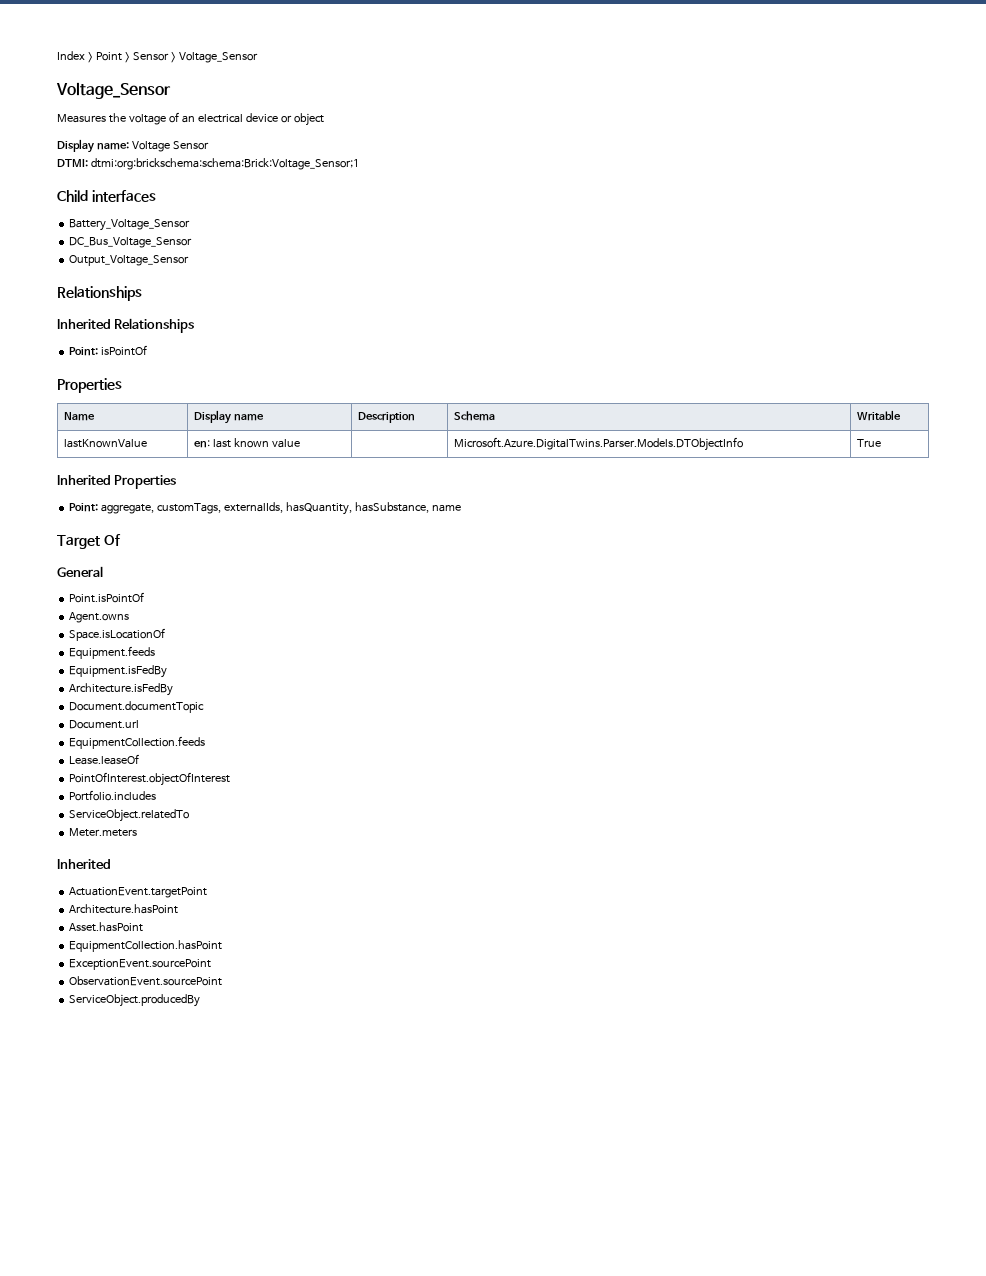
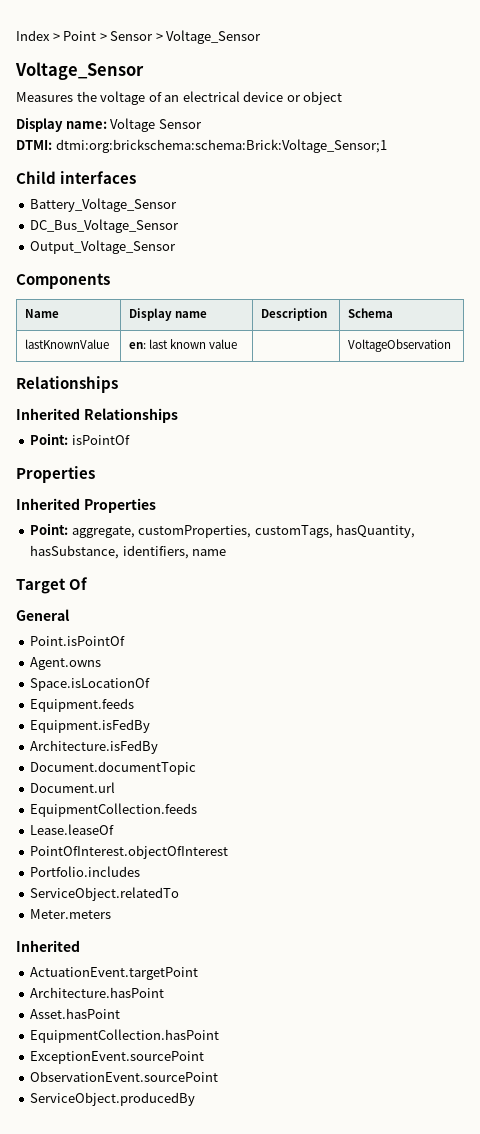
+ Components
+ Name | Display name | Description | Schema
+ lastKnownValue | en: last known value | | VoltageObservation
- Name | Display name | Description | Schema | Writable
- lastKnownValue | en: last known value | | Microsoft.Azure.DigitalTwins.Parser.Models.DTObjectInfo | True
- Point: aggregate, customTags, externalIds, hasQuantity, hasSubstance, name
+ Point: aggregate, customProperties, customTags, hasQuantity, hasSubstance, identifiers, name

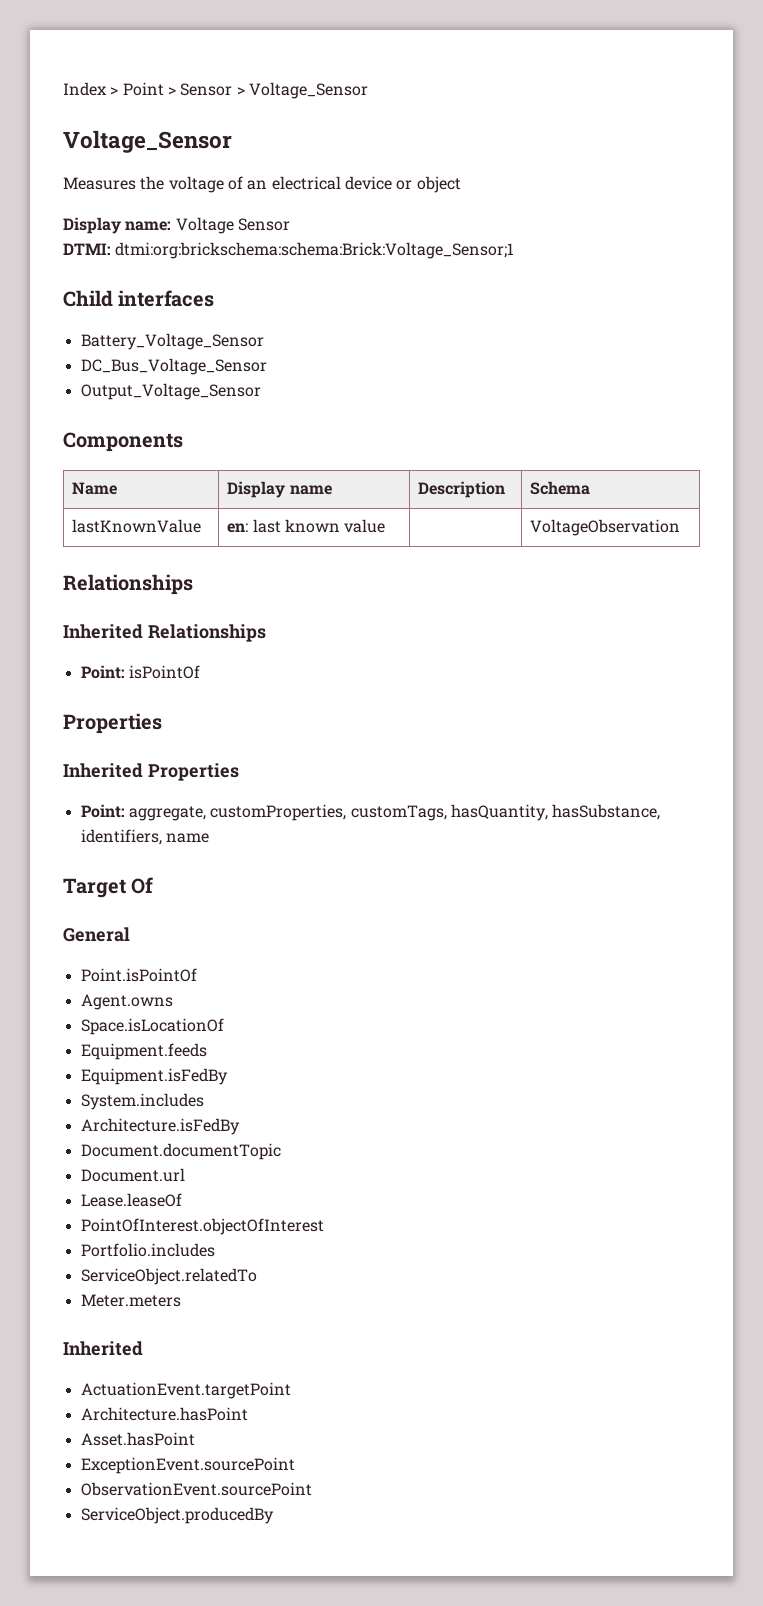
+ System.includes
- EquipmentCollection.feeds
- EquipmentCollection.hasPoint

